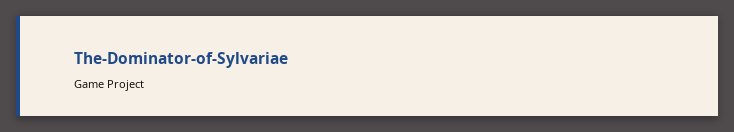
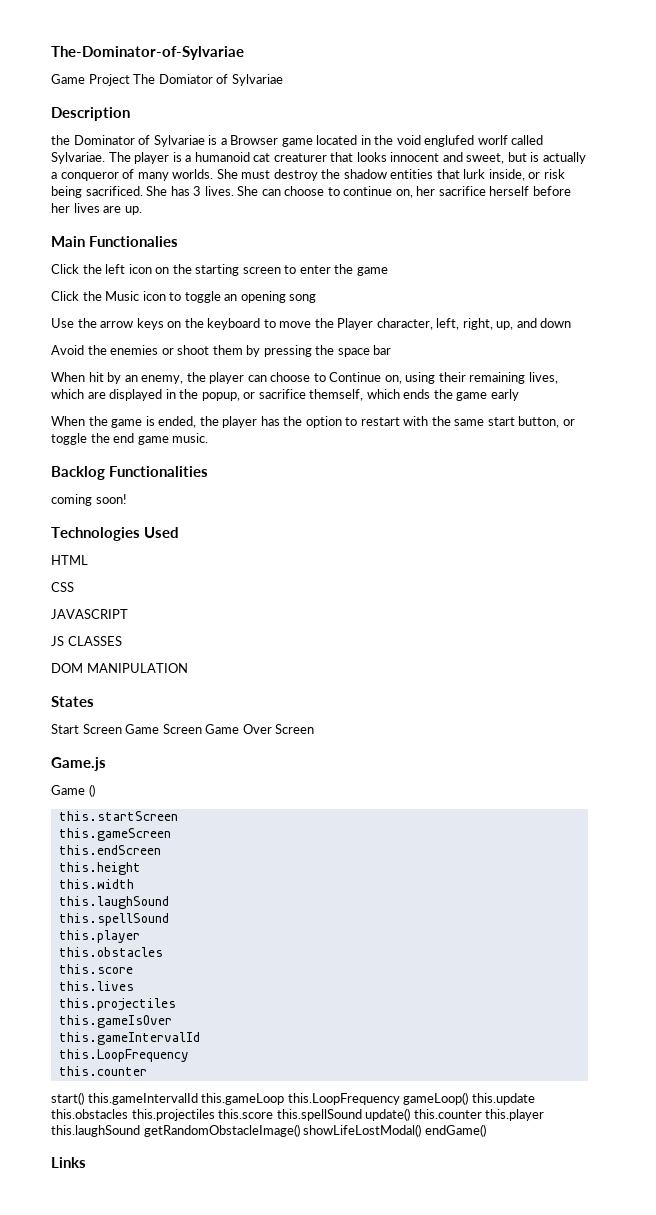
- Game Project
+ Game Project The Domiator of Sylvariae
+ Description
+ the Dominator of Sylvariae is a Browser game located in the void englufed worlf called Sylvariae. The player is a humanoid cat creaturer that looks innocent and sweet, but is actually a conqueror of many worlds. She must destroy the shadow entities that lurk inside, or risk being sacrificed. She has 3 lives. She can choose to continue on, her sacrifice herself before her lives are up.
+ Main Functionalies
+ Click the left icon on the starting screen to enter the game
+ Click the Music icon to toggle an opening song
+ Use the arrow keys on the keyboard to move the Player character, left, right, up, and down
+ Avoid the enemies or shoot them by pressing the space bar
+ When hit by an enemy, the player can choose to Continue on, using their remaining lives, which are displayed in the popup, or sacrifice themself, which ends the game early
+ When the game is ended, the player has the option to restart with the same start button, or toggle the end game music.
+ Backlog Functionalities
+ coming soon!
+ Technologies Used
+ HTML
+ CSS
+ JAVASCRIPT
+ JS CLASSES
+ DOM MANIPULATION
+ States
+ Start Screen Game Screen Game Over Screen
+ Game.js
+ Game ()
+ this.startScreen
+ this.gameScreen
+ this.endScreen
+ this.height
+ this.width
+ this.laughSound
+ this.spellSound
+ this.player
+ this.obstacles
+ this.score
+ this.lives
+ this.projectiles
+ this.gameIsOver
+ this.gameIntervalId
+ this.LoopFrequency
+ this.counter
+ start() this.gameIntervalId this.gameLoop this.LoopFrequency gameLoop() this.update this.obstacles this.projectiles this.score this.spellSound update() this.counter this.player this.laughSound getRandomObstacleImage() showLifeLostModal() endGame()
+ Links

